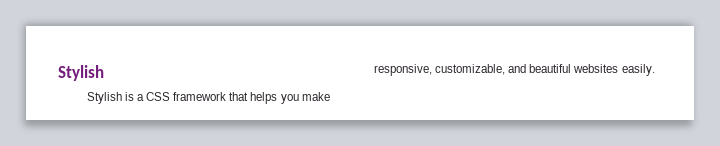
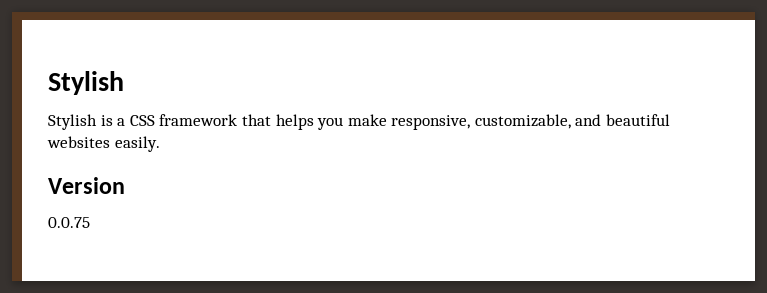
+ Version
+ 0.0.75

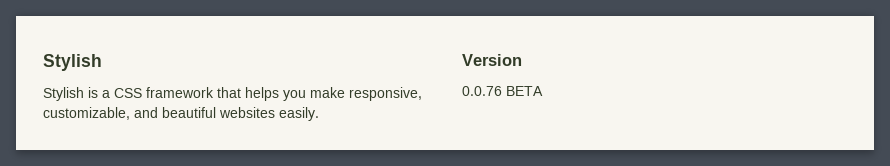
- 0.0.75
+ 0.0.76 BETA

